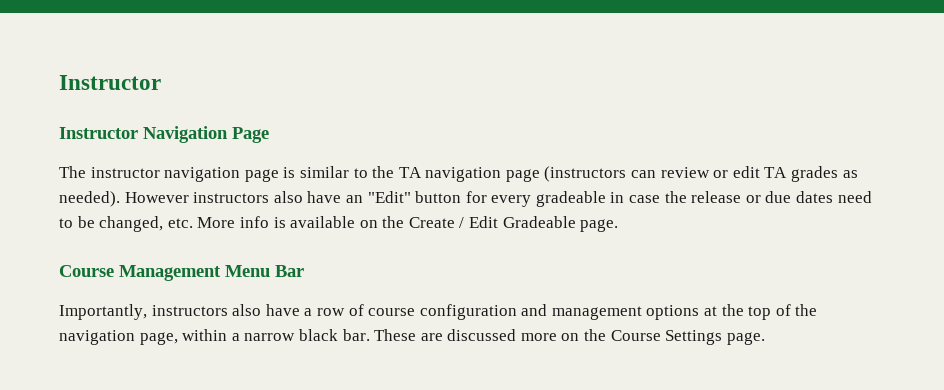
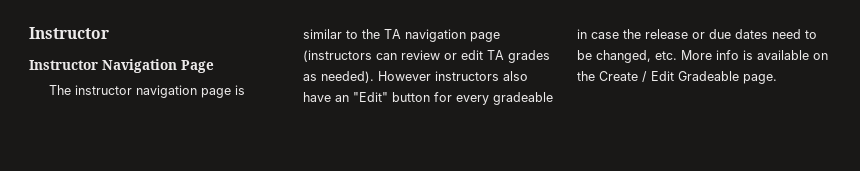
- Course Management Menu Bar
- Importantly, instructors also have a row of course configuration and management options at the top of the navigation page, within a narrow black bar. These are discussed more on the Course Settings page.

